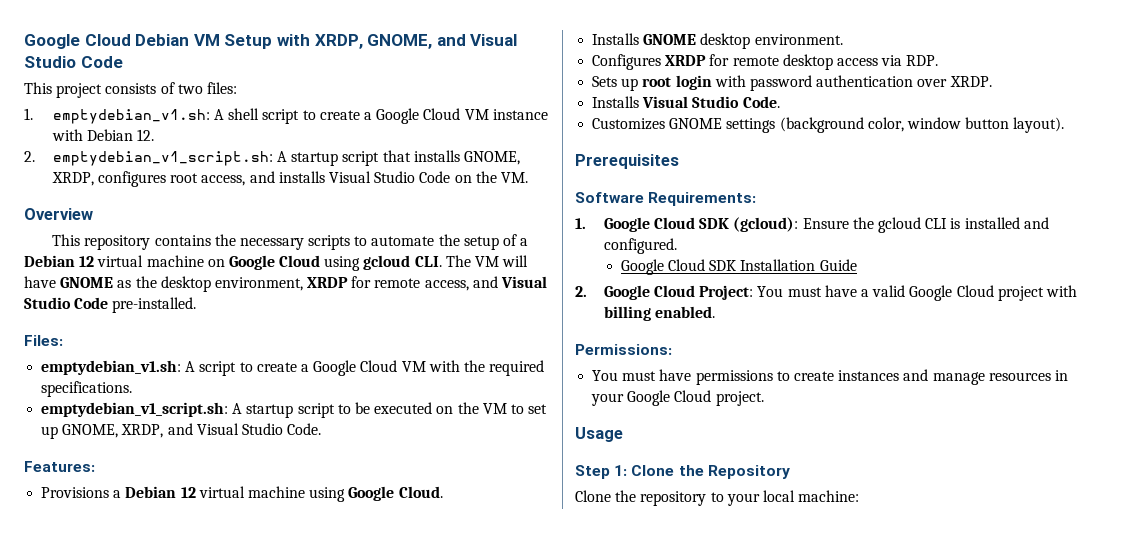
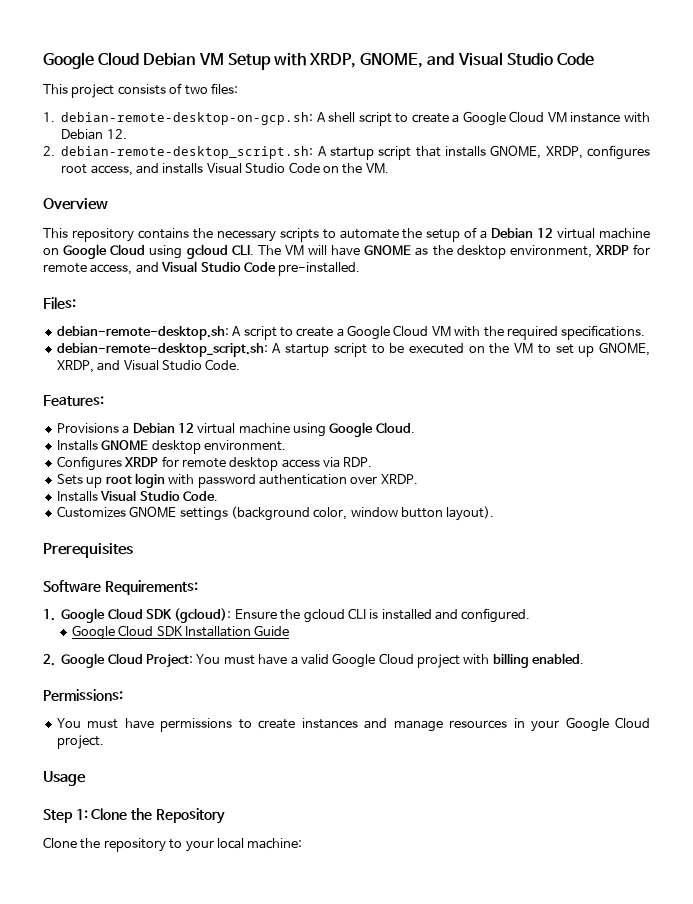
- 1. emptydebian_v1.sh: A shell script to create a Google Cloud VM instance with Debian 12.
+ 1. debian-remote-desktop-on-gcp.sh: A shell script to create a Google Cloud VM instance with Debian 12.
- 2. emptydebian_v1_script.sh: A startup script that installs GNOME, XRDP, configures root access, and installs Visual Studio Code on the VM.
+ 2. debian-remote-desktop_script.sh: A startup script that installs GNOME, XRDP, configures root access, and installs Visual Studio Code on the VM.
- emptydebian_v1.sh: A script to create a Google Cloud VM with the required specifications.
+ debian-remote-desktop.sh: A script to create a Google Cloud VM with the required specifications.
- emptydebian_v1_script.sh: A startup script to be executed on the VM to set up GNOME, XRDP, and Visual Studio Code.
+ debian-remote-desktop_script.sh: A startup script to be executed on the VM to set up GNOME, XRDP, and Visual Studio Code.

